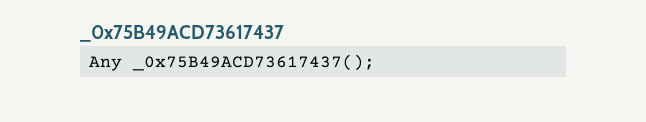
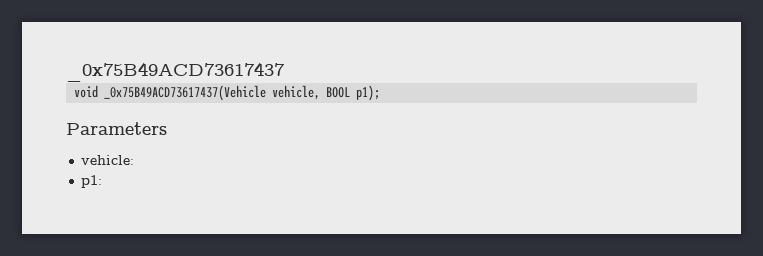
- Any _0x75B49ACD73617437();
+ void _0x75B49ACD73617437(Vehicle vehicle, BOOL p1);
+ Parameters
+ vehicle:
+ p1:

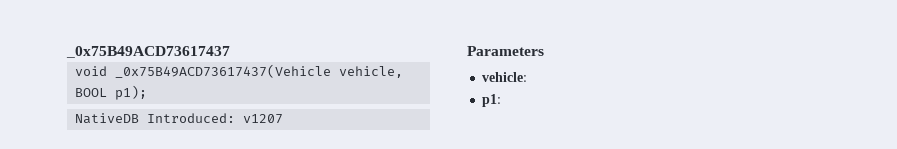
+ NativeDB Introduced: v1207

